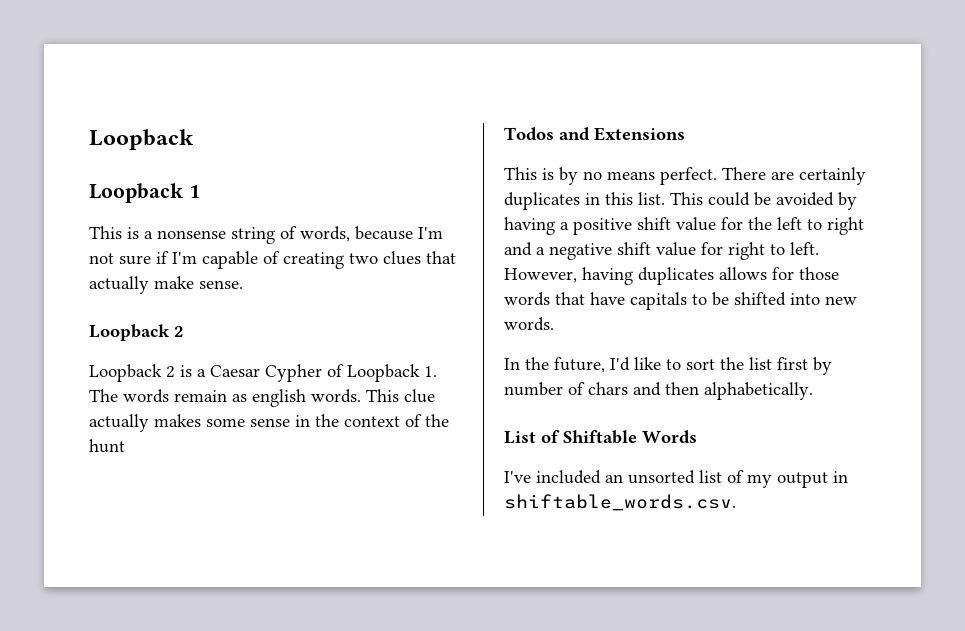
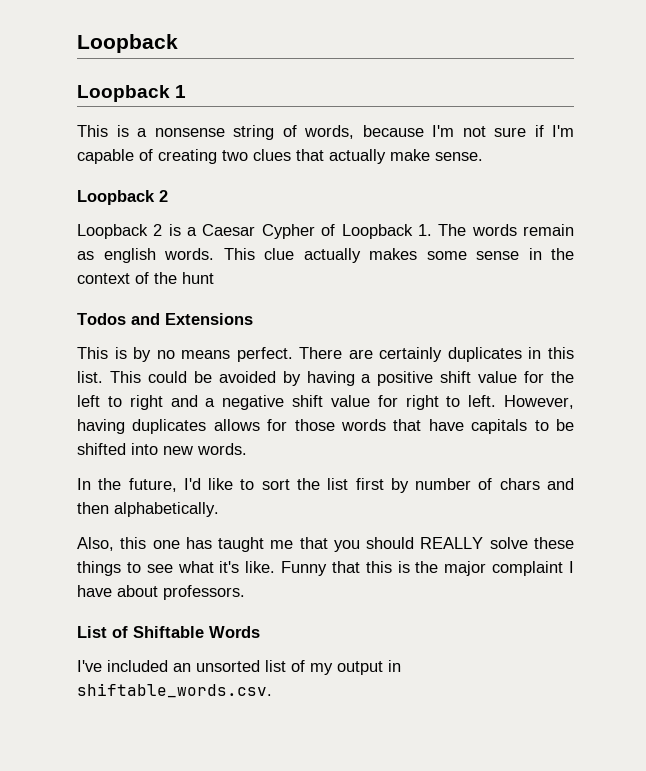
+ Also, this one has taught me that you should REALLY solve these things to see what it's like. Funny that this is the major complaint I have about professors.

